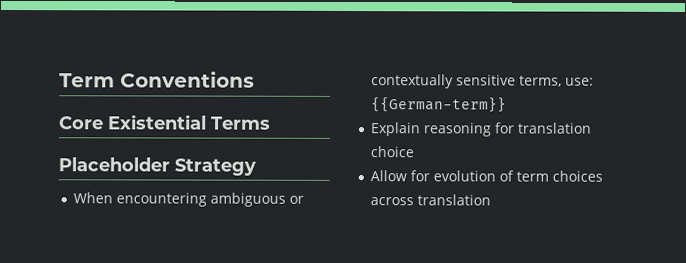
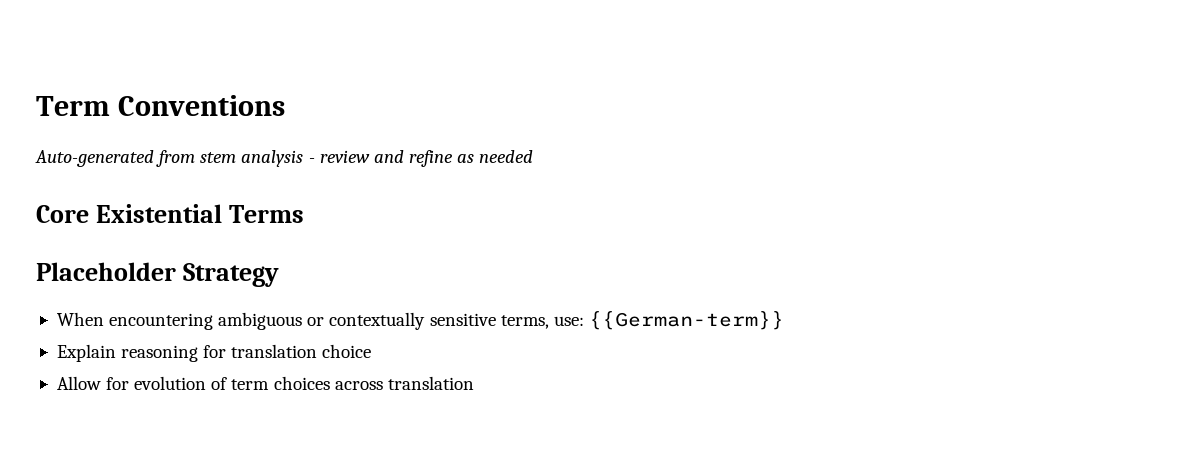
+ Auto-generated from stem analysis - review and refine as needed

